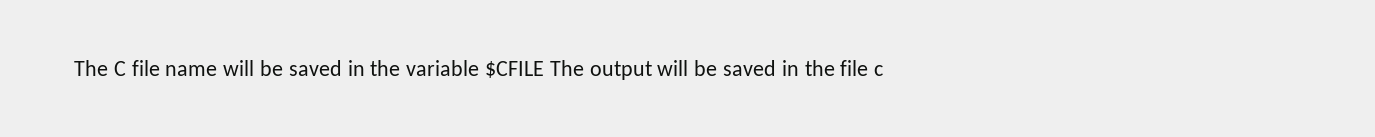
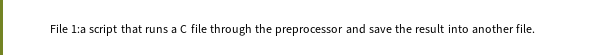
- The C file name will be saved in the variable $CFILE The output will be saved in the file c
+ File 1:a script that runs a C file through the preprocessor and save the result into another file.

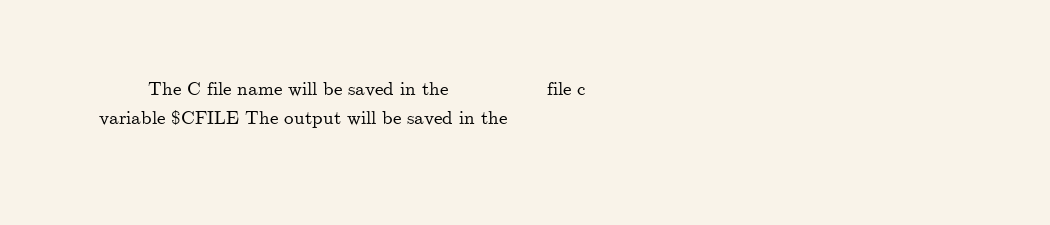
- File 1:a script that runs a C file through the preprocessor and save the result into another file.
+ The C file name will be saved in the variable $CFILE The output will be saved in the file c

